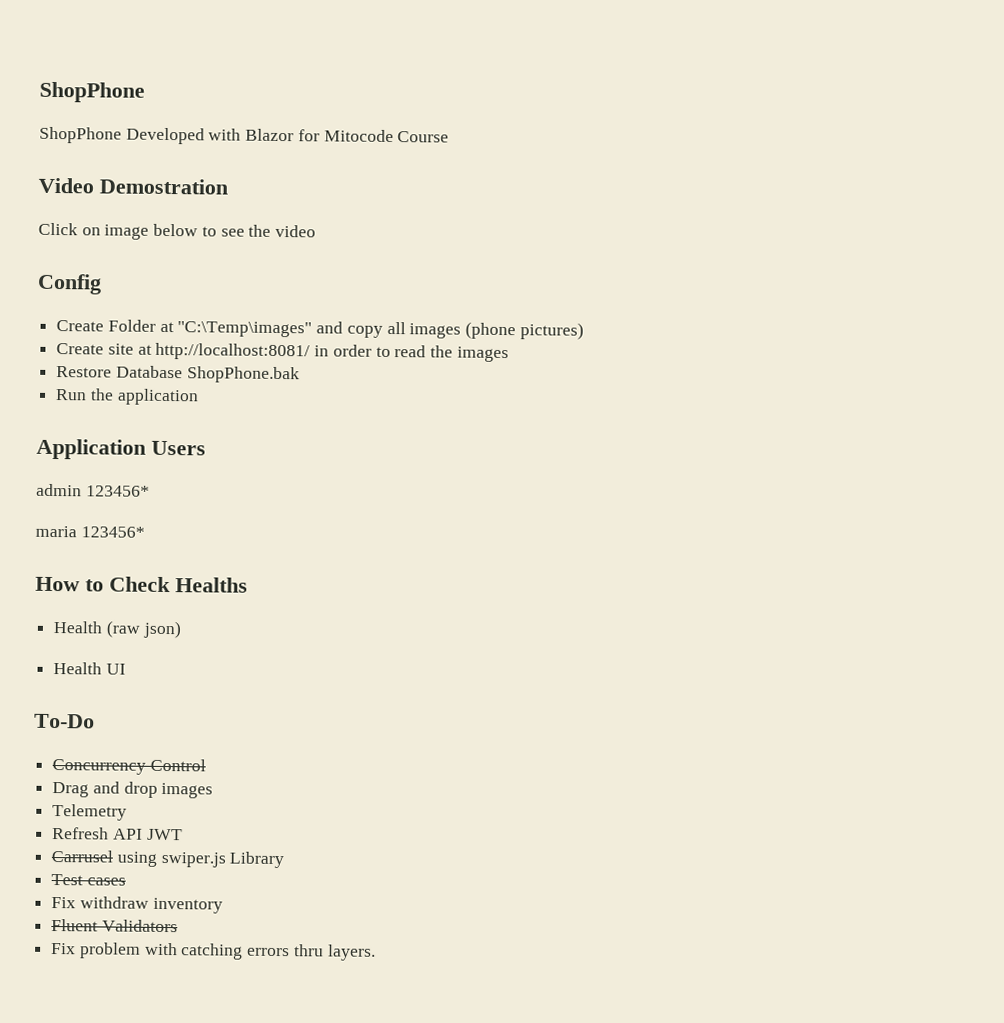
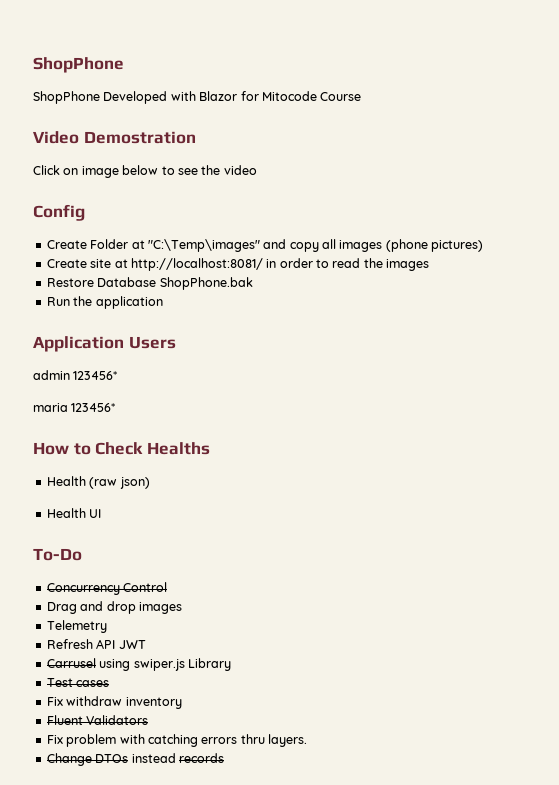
+ Change DTOs instead records

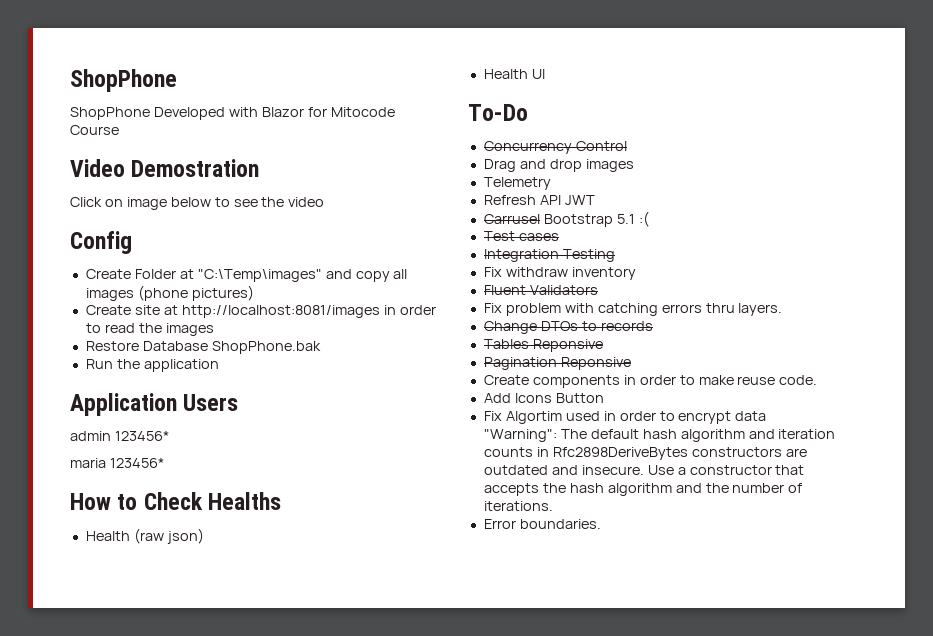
- Create site at http://localhost:8081/ in order to read the images
+ Create site at http://localhost:8081/images in order to read the images
- Carrusel using swiper.js Library
+ Carrusel Bootstrap 5.1 :(
+ Integration Testing
- Change DTOs instead records
+ Change DTOs to records
+ Tables Reponsive
+ Pagination Reponsive
+ Create components in order to make reuse code.
+ Add Icons Button
+ Fix Algortim used in order to encrypt data "Warning": The default hash algorithm and iteration counts in Rfc2898DeriveBytes constructors are outdated and insecure. Use a constructor that accepts the hash algorithm and the number of iterations.
+ Error boundaries.

